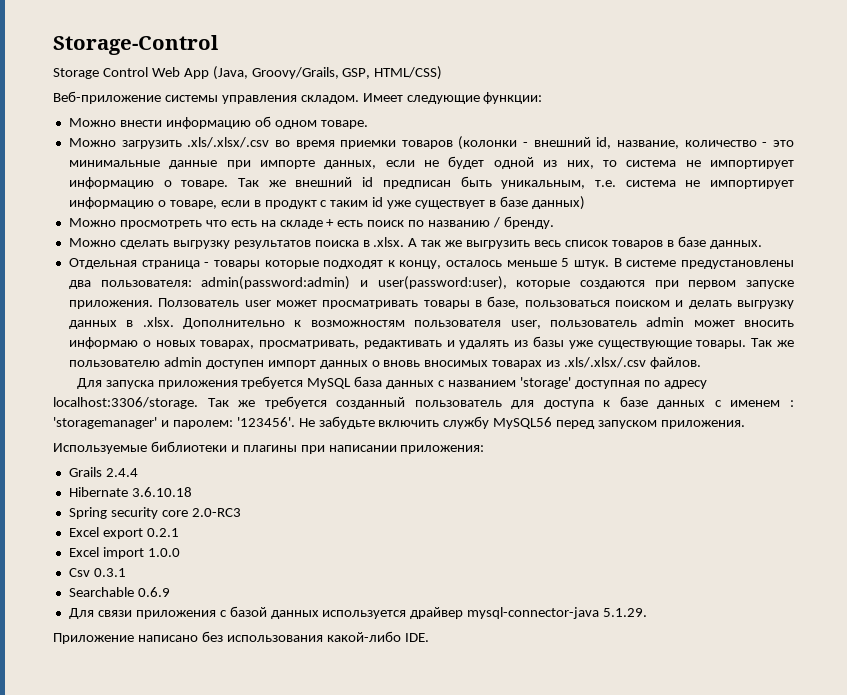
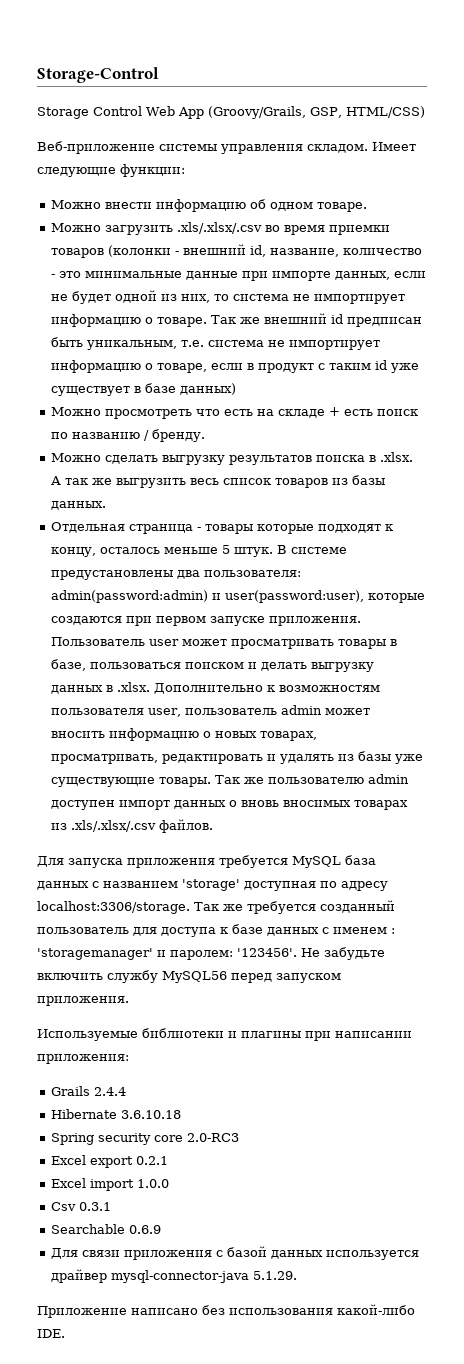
- Storage Control Web App (Java, Groovy/Grails, GSP, HTML/CSS)
+ Storage Control Web App (Groovy/Grails, GSP, HTML/CSS)
- Можно сделать выгрузку результатов поиска в .xlsx. А так же выгрузить весь список товаров в базе данных.
+ Можно сделать выгрузку результатов поиска в .xlsx. А так же выгрузить весь список товаров из базы данных.
- Ползователь user может просматривать товары в базе, пользоваться поиском и делать выгрузку данных в .xlsx. Дополнительно к возможностям пользователя user, пользователь admin может вносить информаю о новых товарах, просматривать, редактивать и удалять из базы уже существующие товары.
+ Пользователь user может просматривать товары в базе, пользоваться поиском и делать выгрузку данных в .xlsx. Дополнительно к возможностям пользователя user, пользователь admin может вносить информацию о новых товарах, просматривать, редактировать и удалять из базы уже существующие товары.

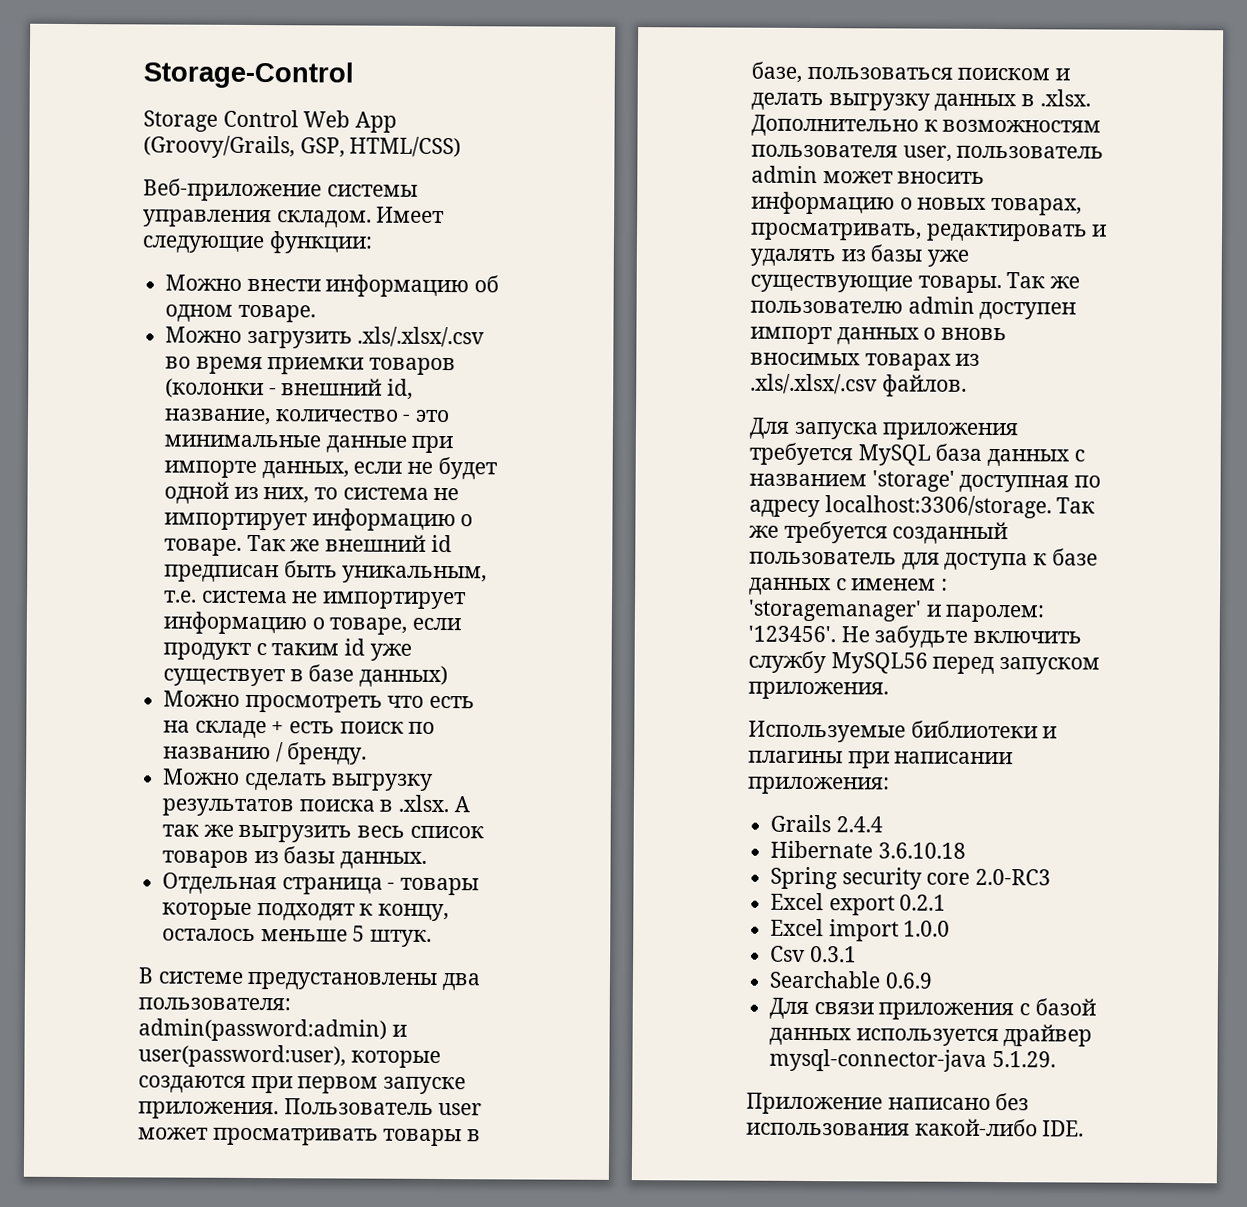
- Так же внешний id предписан быть уникальным, т.е. система не импортирует информацию о товаре, если в продукт с таким id уже существует в базе данных)
+ Так же внешний id предписан быть уникальным, т.е. система не импортирует информацию о товаре, если продукт с таким id уже существует в базе данных)
- Отдельная страница - товары которые подходят к концу, осталось меньше 5 штук. В системе предустановлены два пользователя: admin(password:admin) и user(password:user), которые создаются при первом запуске приложения.
+ Отдельная страница - товары которые подходят к концу, осталось меньше 5 штук.
+ В системе предустановлены два пользователя: admin(password:admin) и user(password:user), которые создаются при первом запуске приложения.

